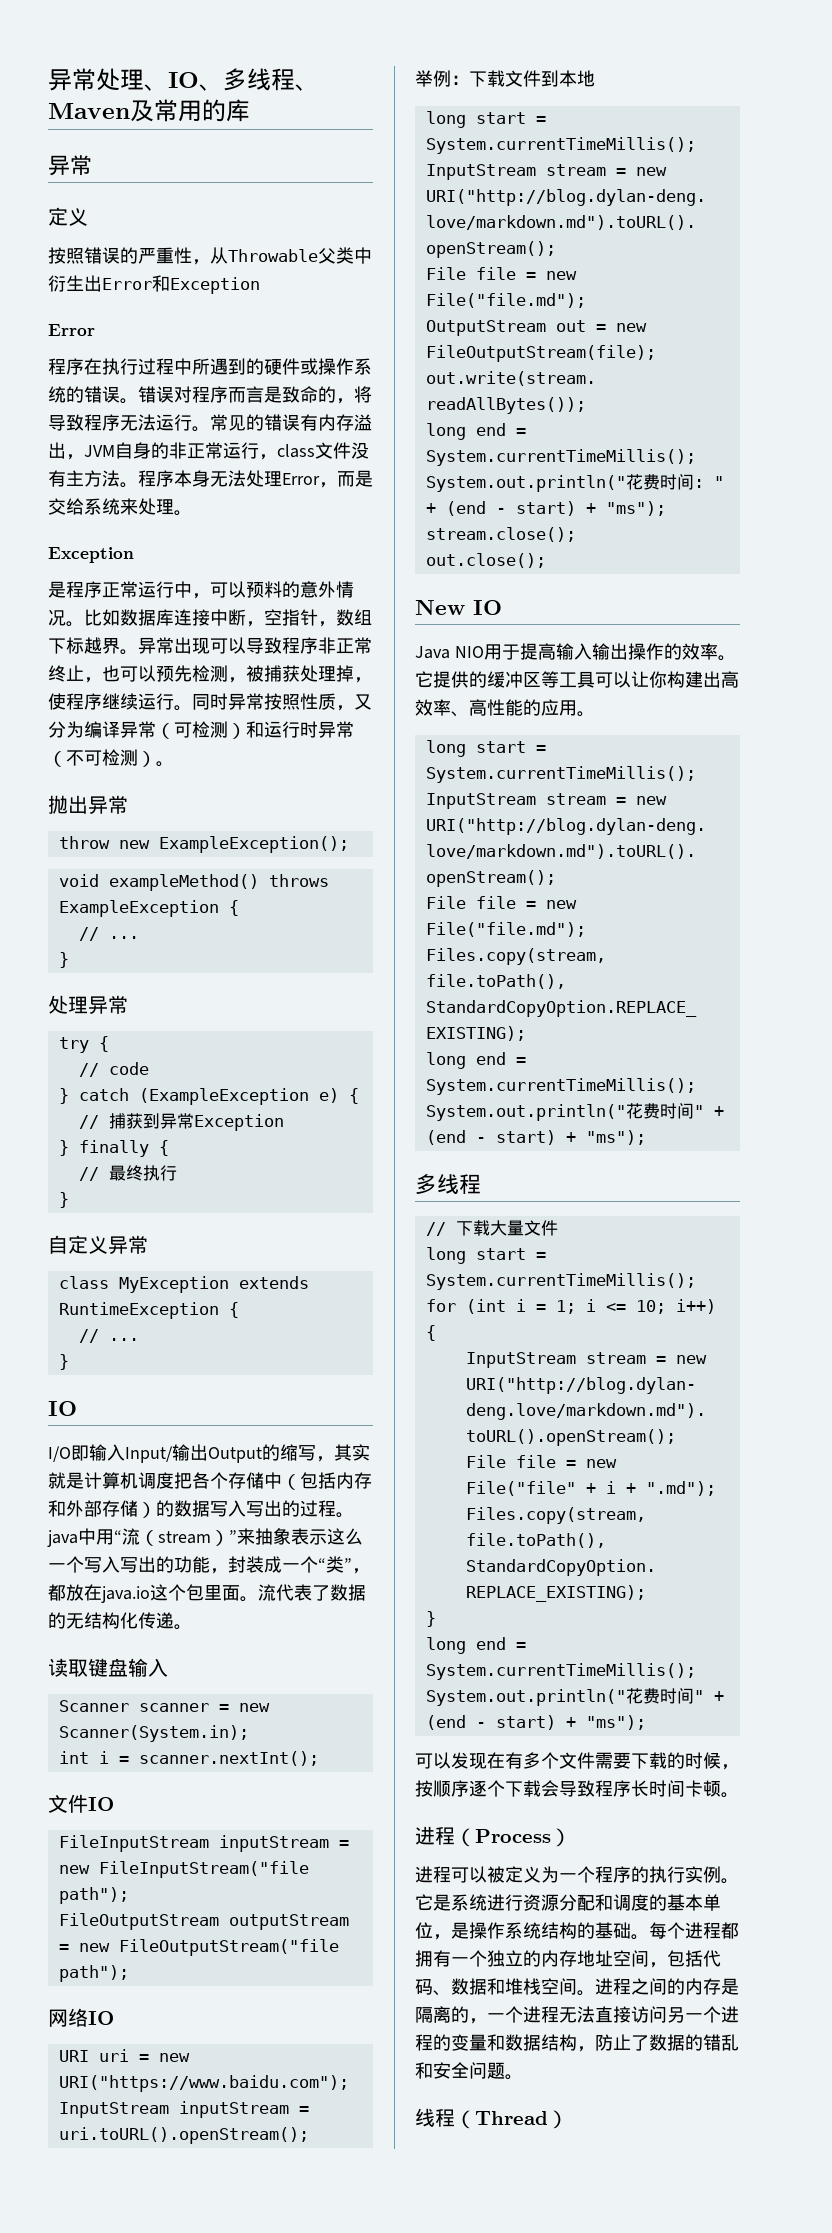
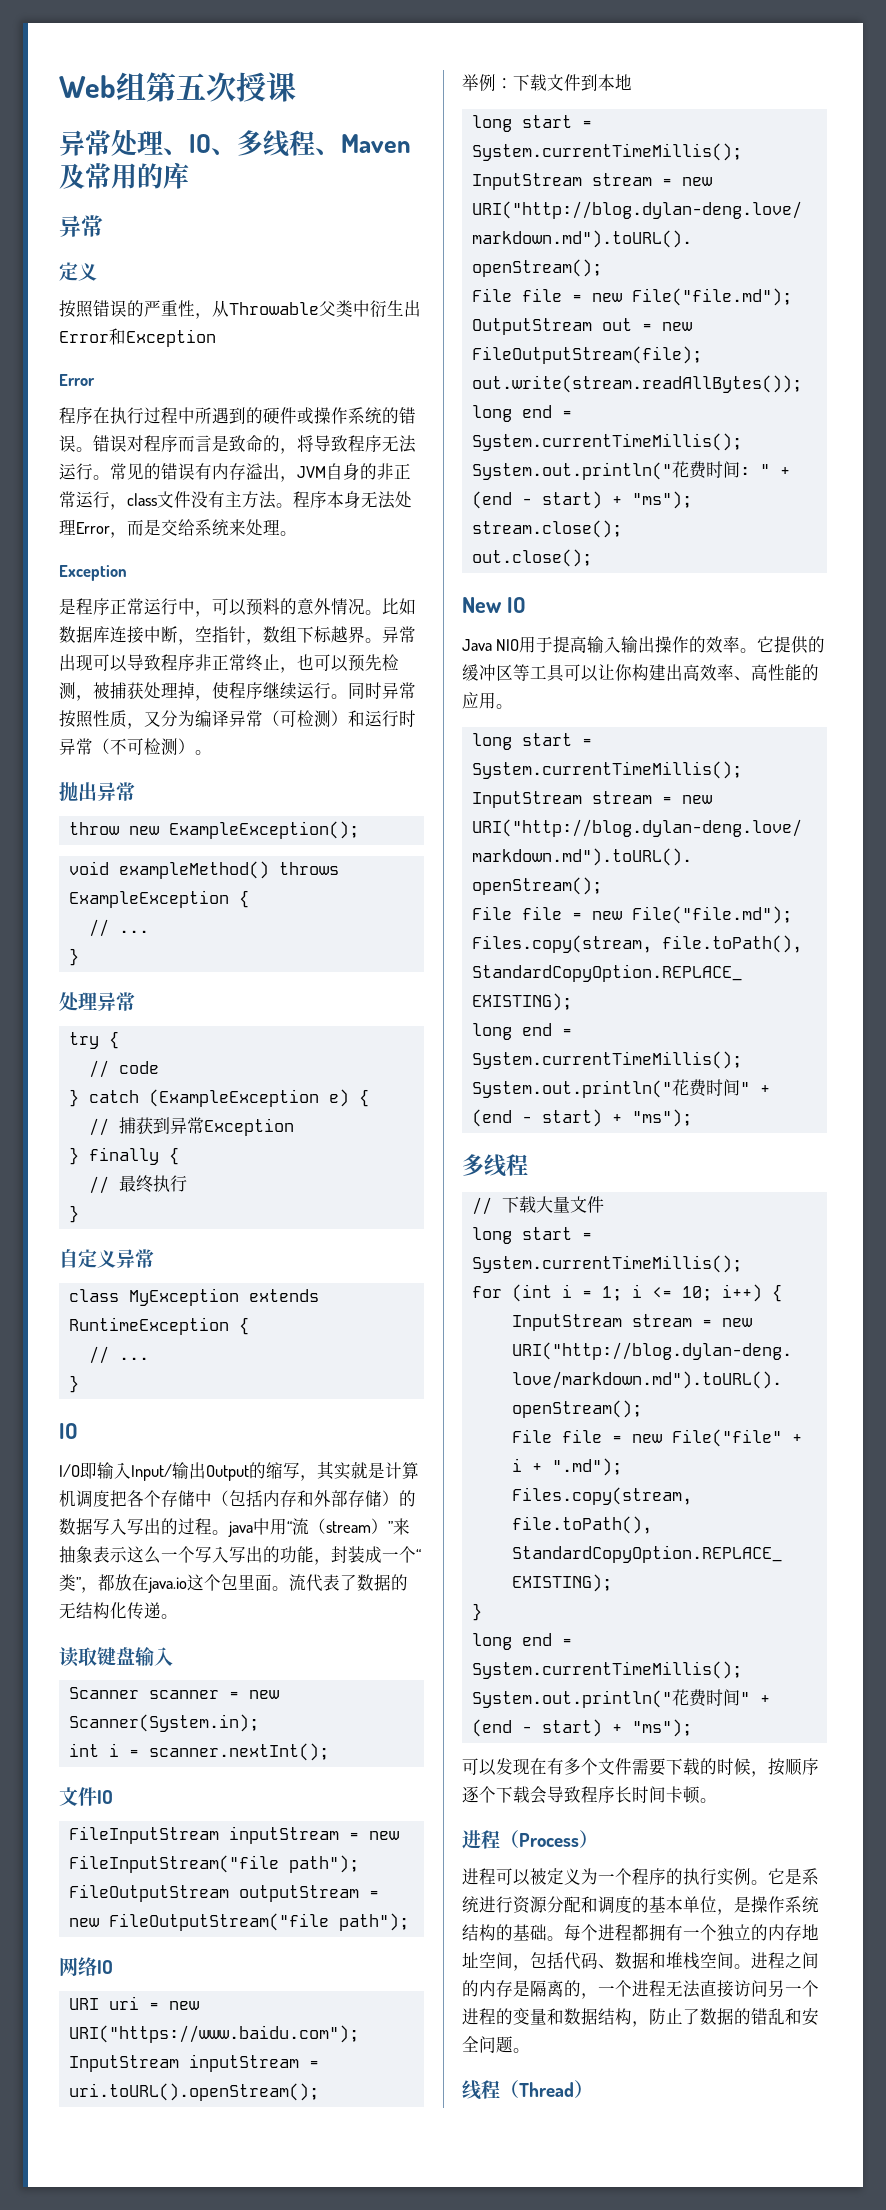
+ Web组第五次授课

